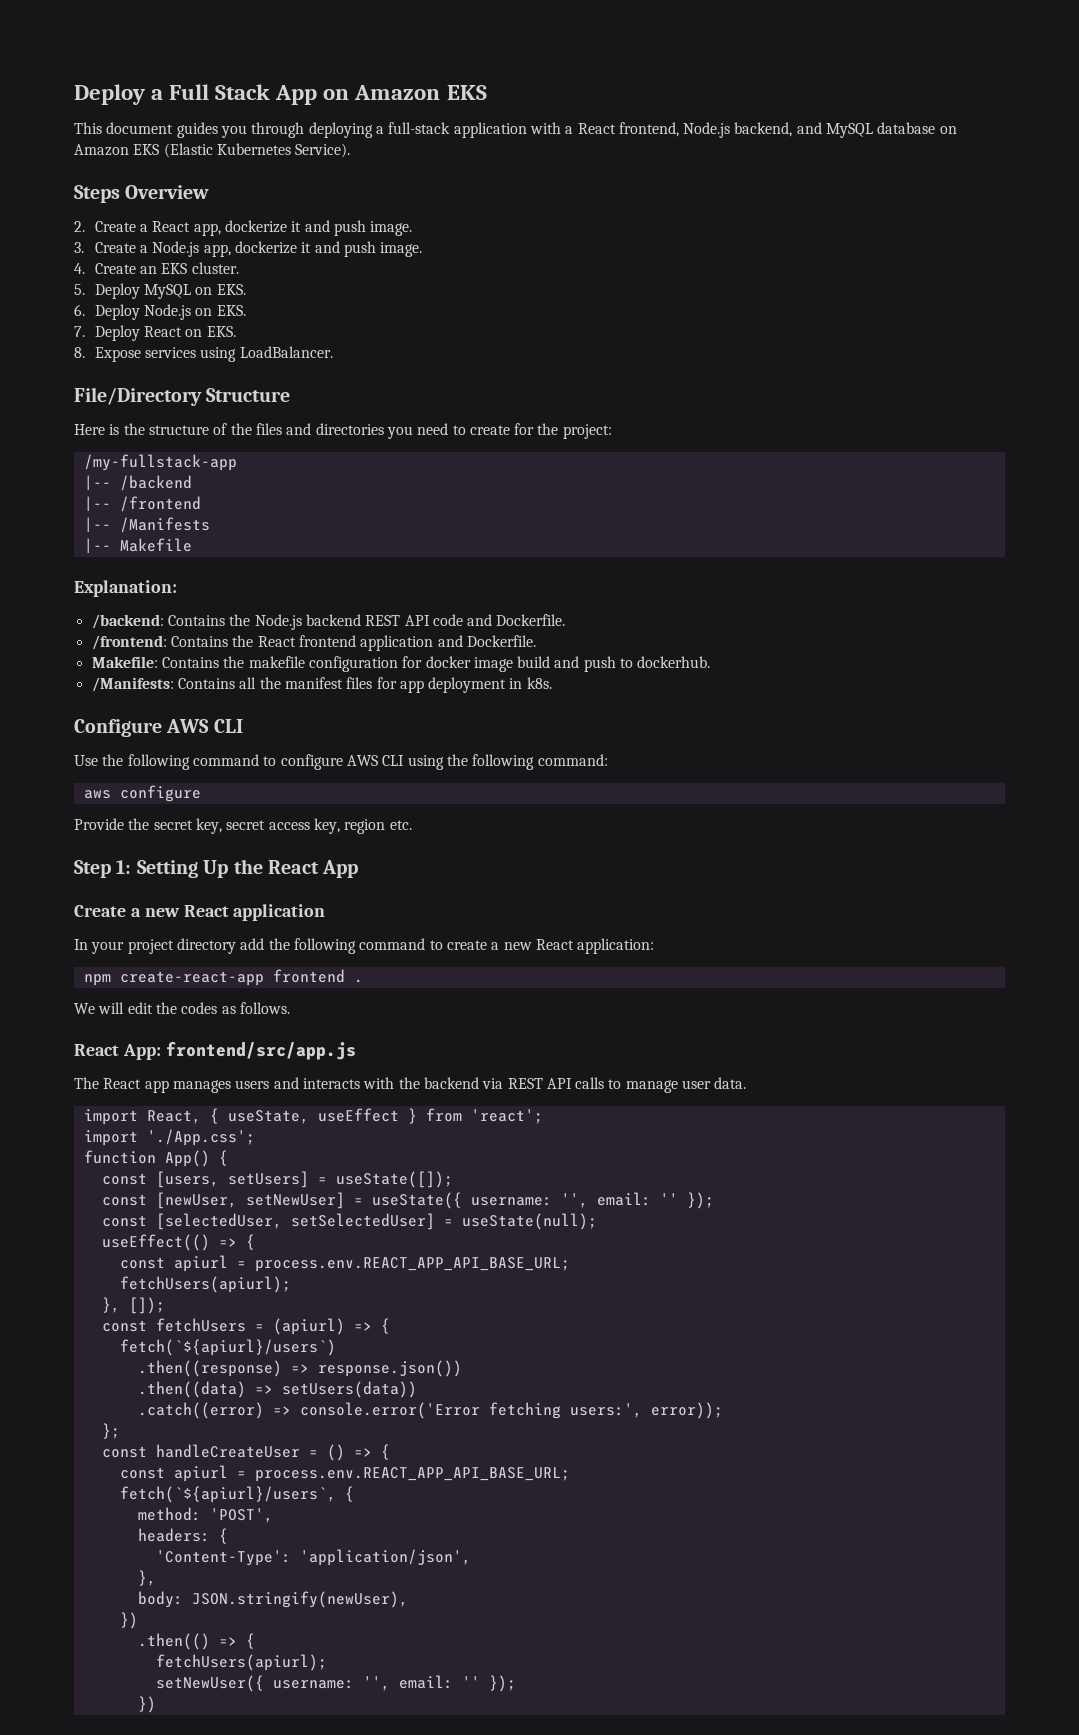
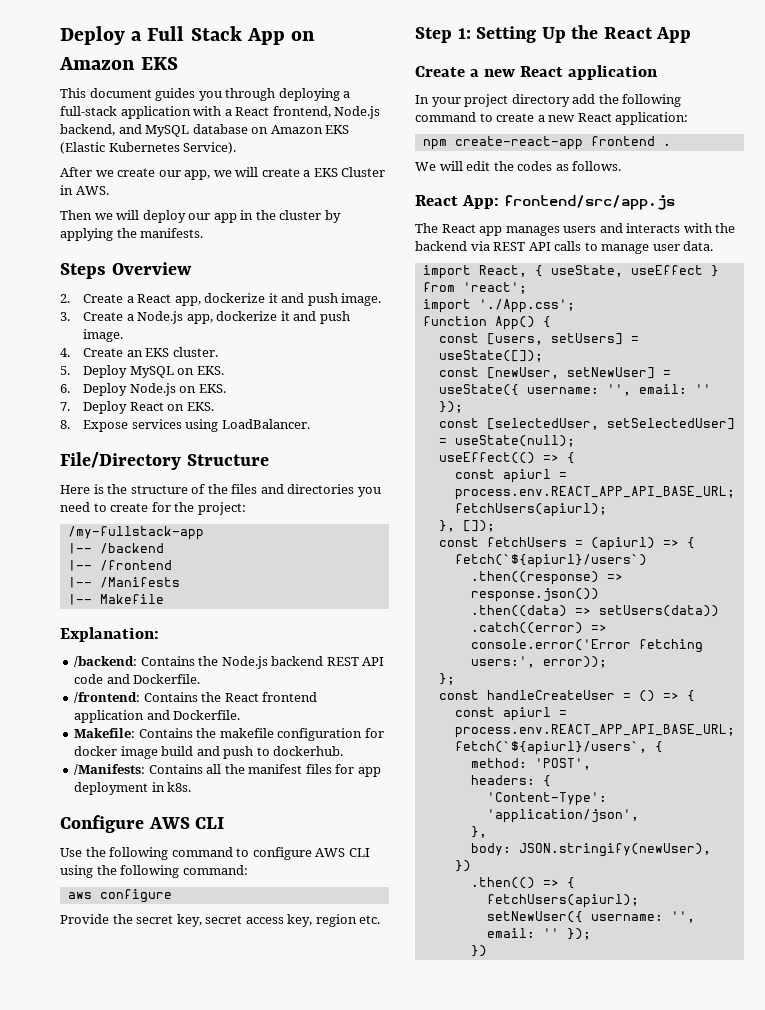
+ After we create our app, we will create a EKS Cluster in AWS.
+ Then we will deploy our app in the cluster by applying the manifests.

